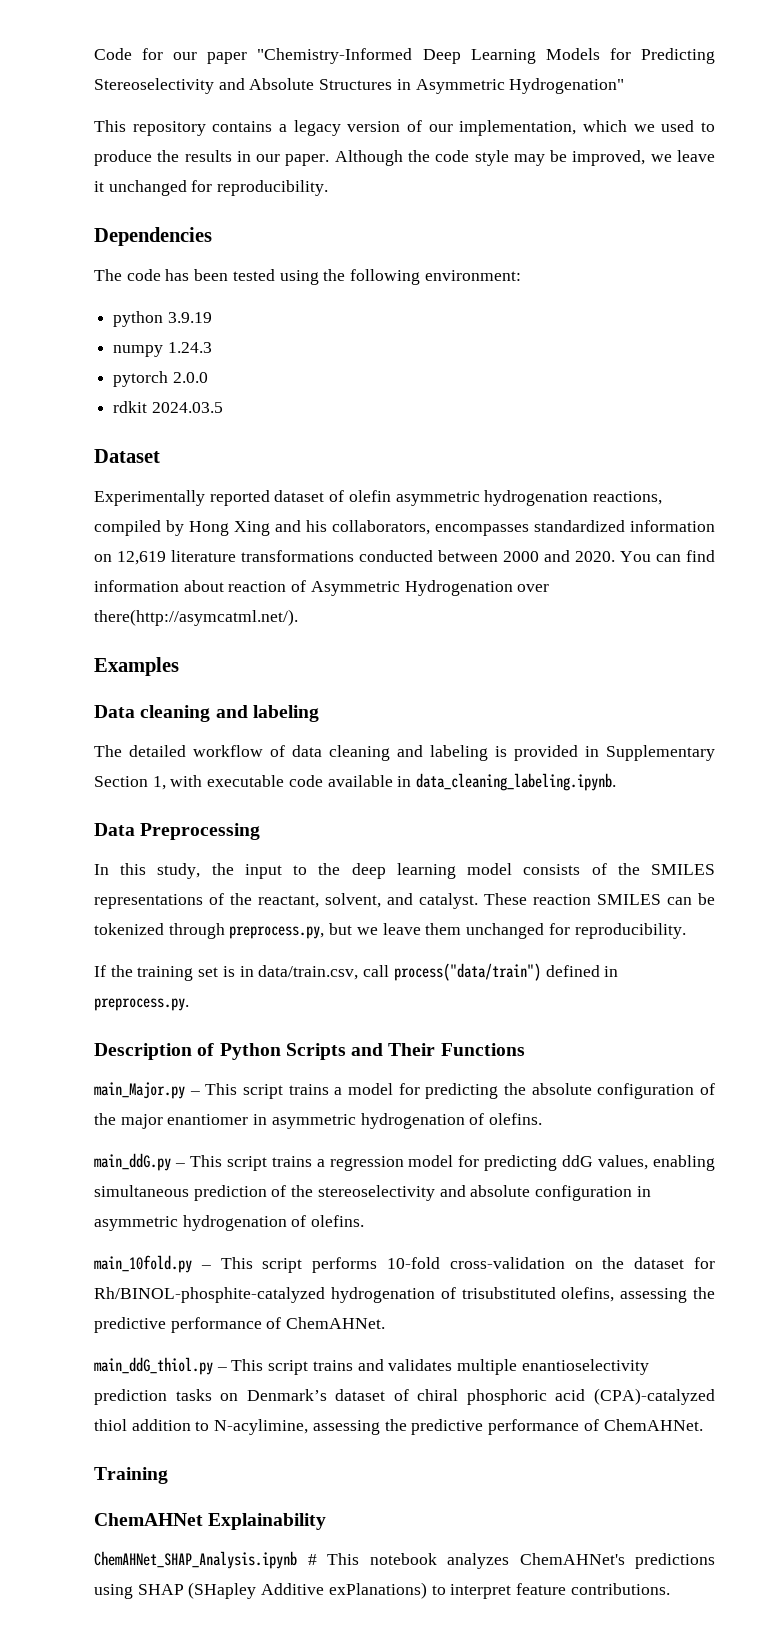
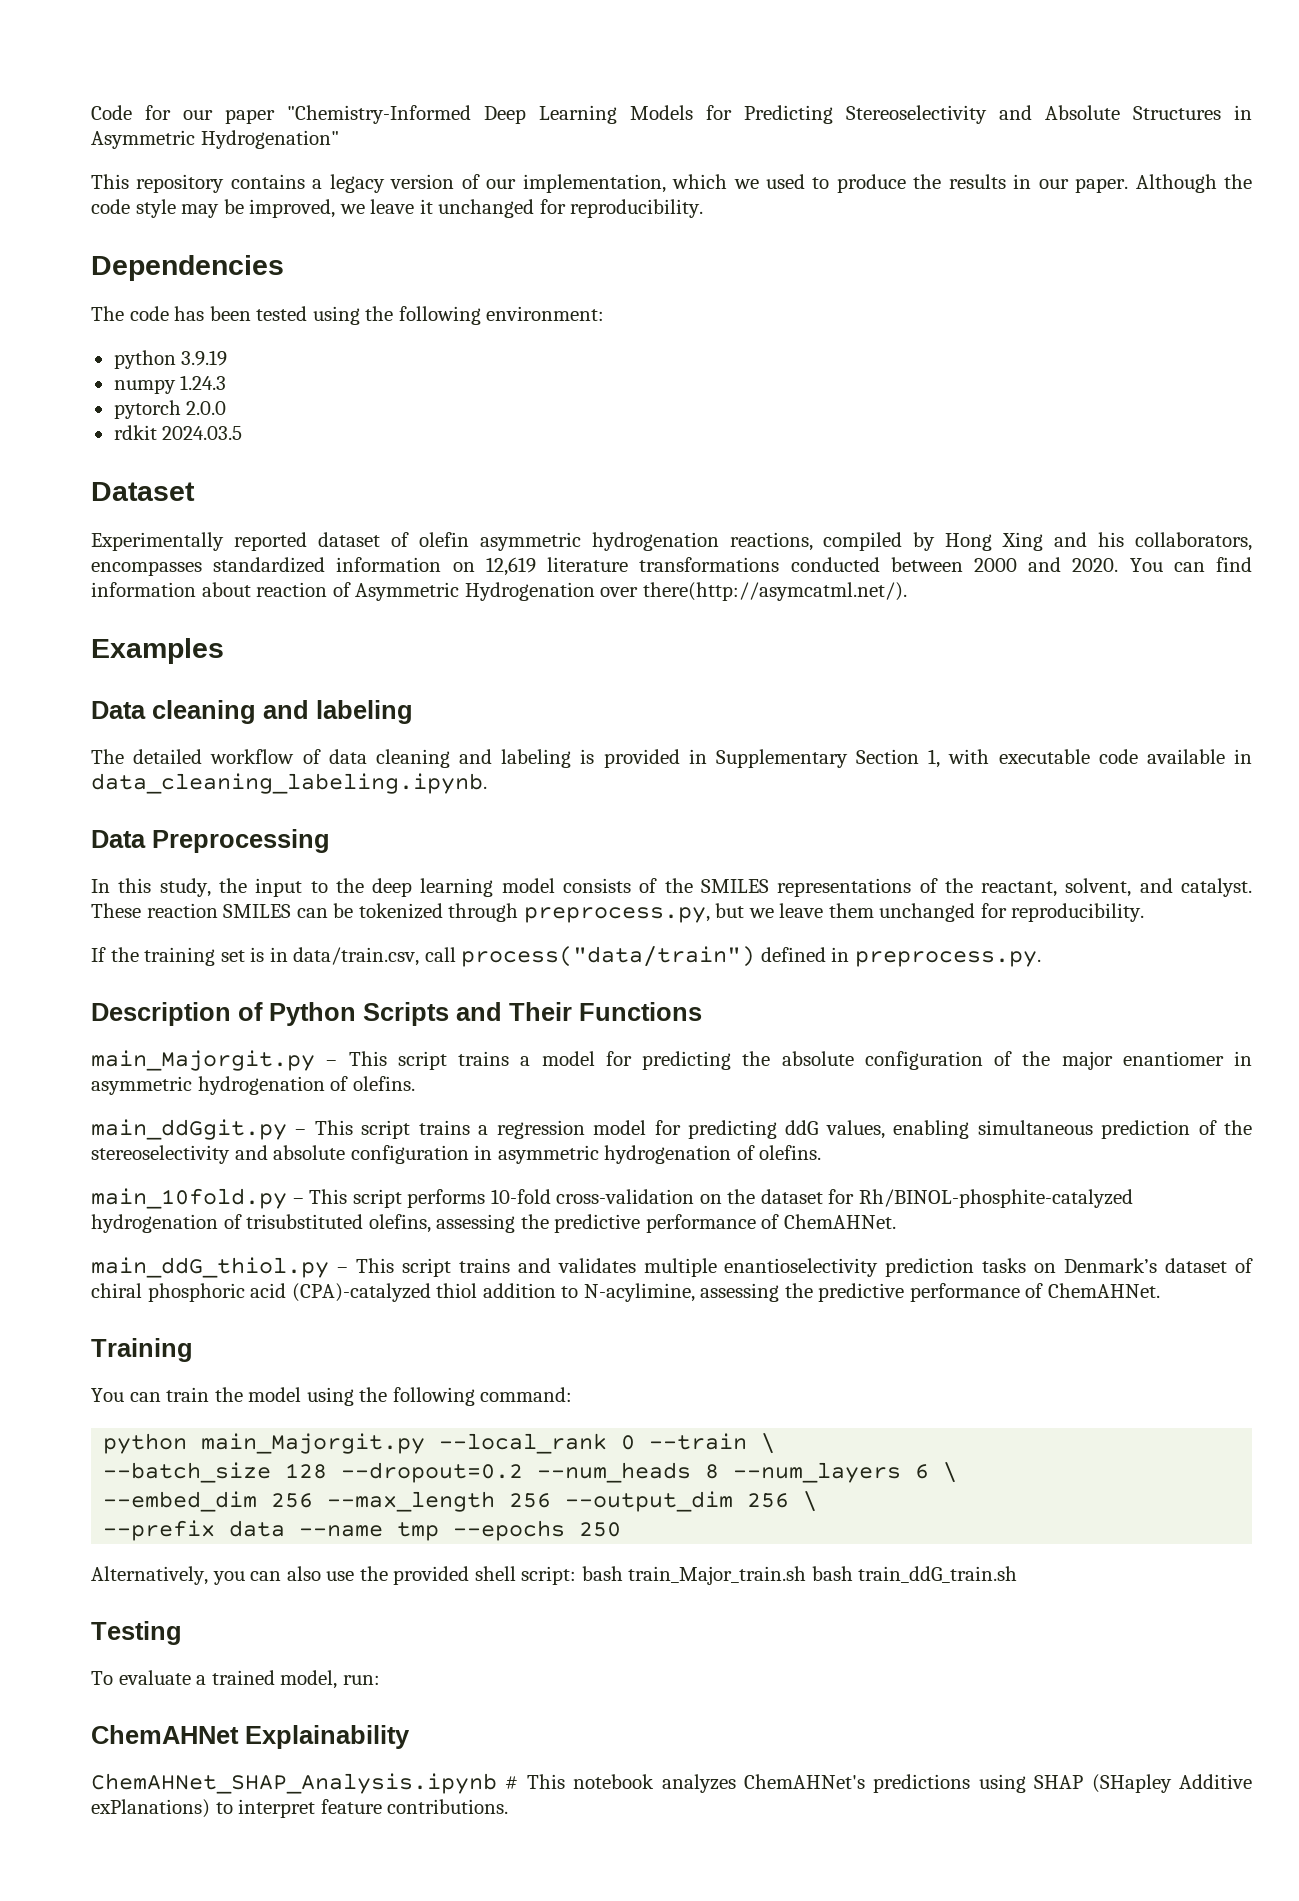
- main_Major.py – This script trains a model for predicting the absolute configuration of the major enantiomer in asymmetric hydrogenation of olefins.
+ main_Majorgit.py – This script trains a model for predicting the absolute configuration of the major enantiomer in asymmetric hydrogenation of olefins.
- main_ddG.py – This script trains a regression model for predicting ddG values, enabling simultaneous prediction of the stereoselectivity and absolute configuration in asymmetric hydrogenation of olefins.
+ main_ddGgit.py – This script trains a regression model for predicting ddG values, enabling simultaneous prediction of the stereoselectivity and absolute configuration in asymmetric hydrogenation of olefins.
+ You can train the model using the following command:
+ python main_Majorgit.py --local_rank 0 --train \
+ --batch_size 128 --dropout=0.2 --num_heads 8 --num_layers 6 \
+ --embed_dim 256 --max_length 256 --output_dim 256 \
+ --prefix data --name tmp --epochs 250
+ Alternatively, you can also use the provided shell script: bash train_Major_train.sh bash train_ddG_train.sh
+ Testing
+ To evaluate a trained model, run:

